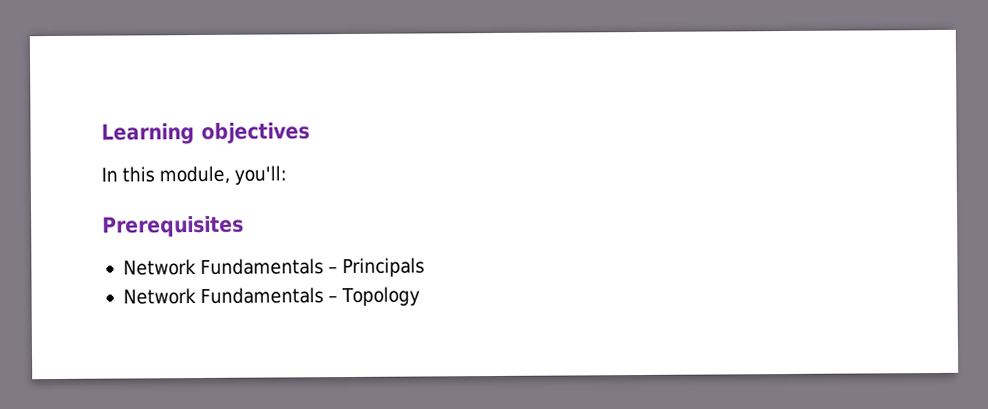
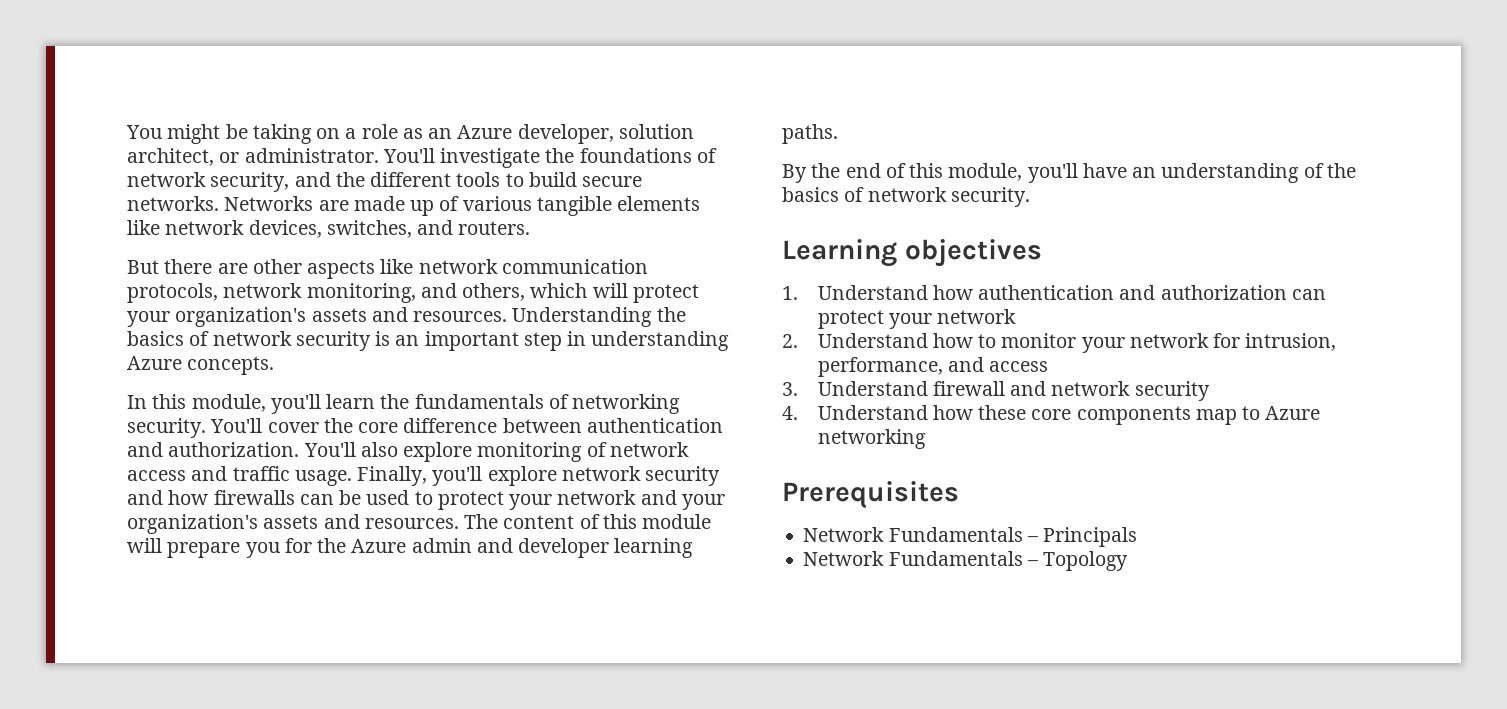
+ You might be taking on a role as an Azure developer, solution architect, or administrator. You'll investigate the foundations of network security, and the different tools to build secure networks. Networks are made up of various tangible elements like network devices, switches, and routers.
+ But there are other aspects like network communication protocols, network monitoring, and others, which will protect your organization's assets and resources. Understanding the basics of network security is an important step in understanding Azure concepts.
+ In this module, you'll learn the fundamentals of networking security. You'll cover the core difference between authentication and authorization. You'll also explore monitoring of network access and traffic usage. Finally, you'll explore network security and how firewalls can be used to protect your network and your organization's assets and resources. The content of this module will prepare you for the Azure admin and developer learning paths.
+ By the end of this module, you'll have an understanding of the basics of network security.
  Learning objectives
- In this module, you'll:
+ 1. Understand how authentication and authorization can protect your network
+ 2. Understand how to monitor your network for intrusion, performance, and access
+ 3. Understand firewall and network security
+ 4. Understand how these core components map to Azure networking

